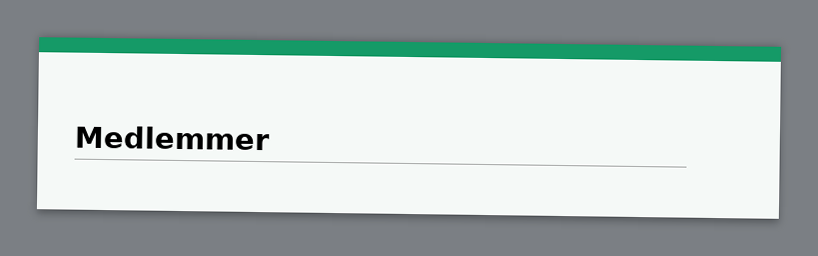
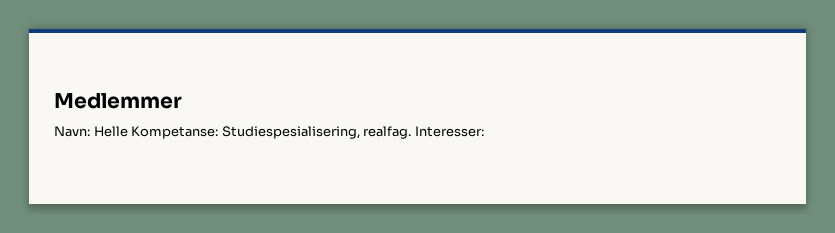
+ Navn: Helle Kompetanse: Studiespesialisering, realfag. Interesser:

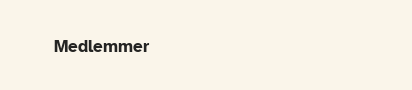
- Navn: Helle Kompetanse: Studiespesialisering, realfag. Interesser:

